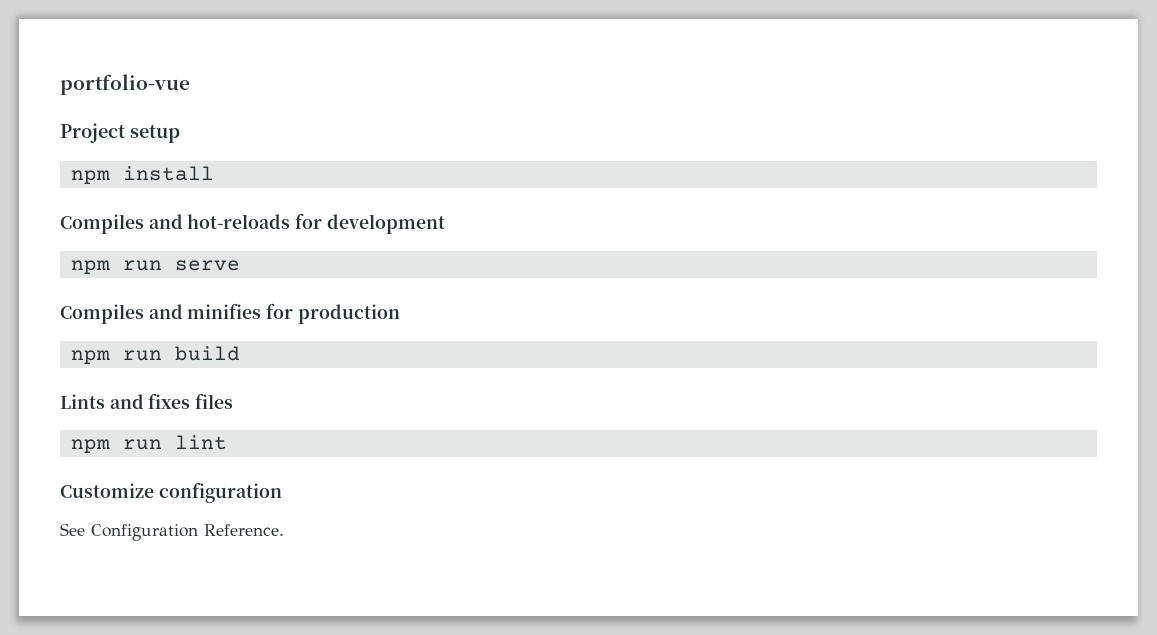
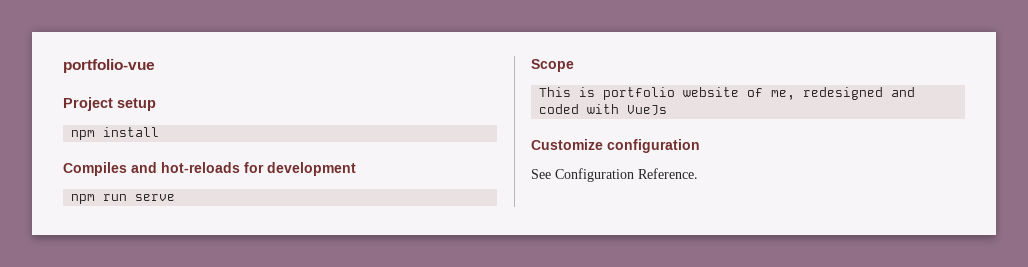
- Compiles and minifies for production
- npm run build
- Lints and fixes files
- npm run lint
+ Scope
+ This is portfolio website of me, redesigned and coded with VueJs

